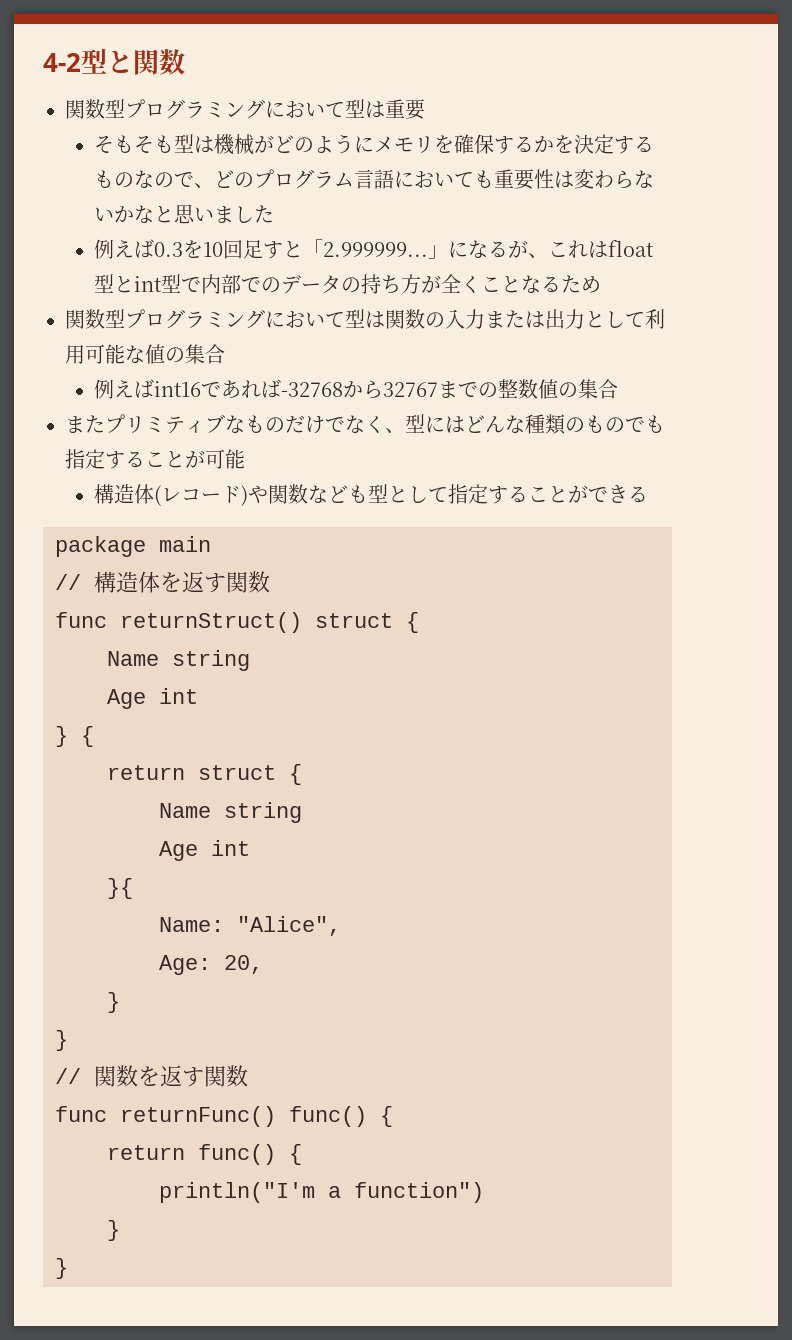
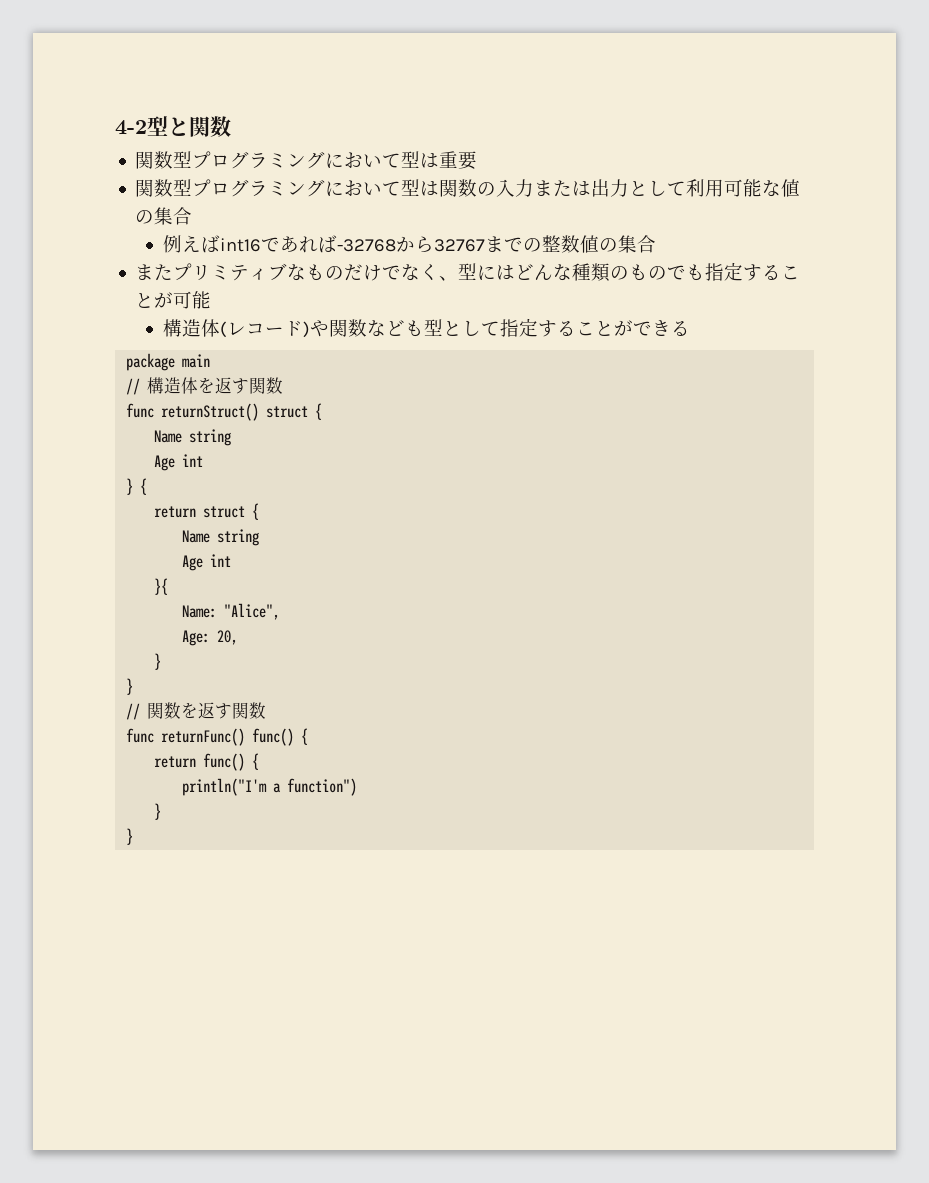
- そもそも型は機械がどのようにメモリを確保するかを決定するものなので、どのプログラム言語においても重要性は変わらないかなと思いました
- 例えば0.3を10回足すと「2.999999...」になるが、これはfloat型とint型で内部でのデータの持ち方が全くことなるため

